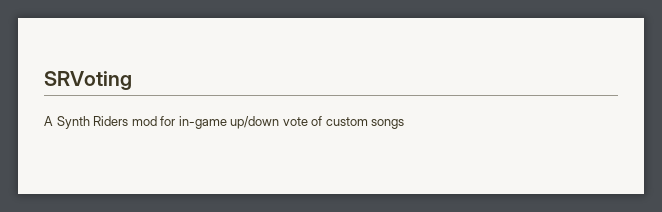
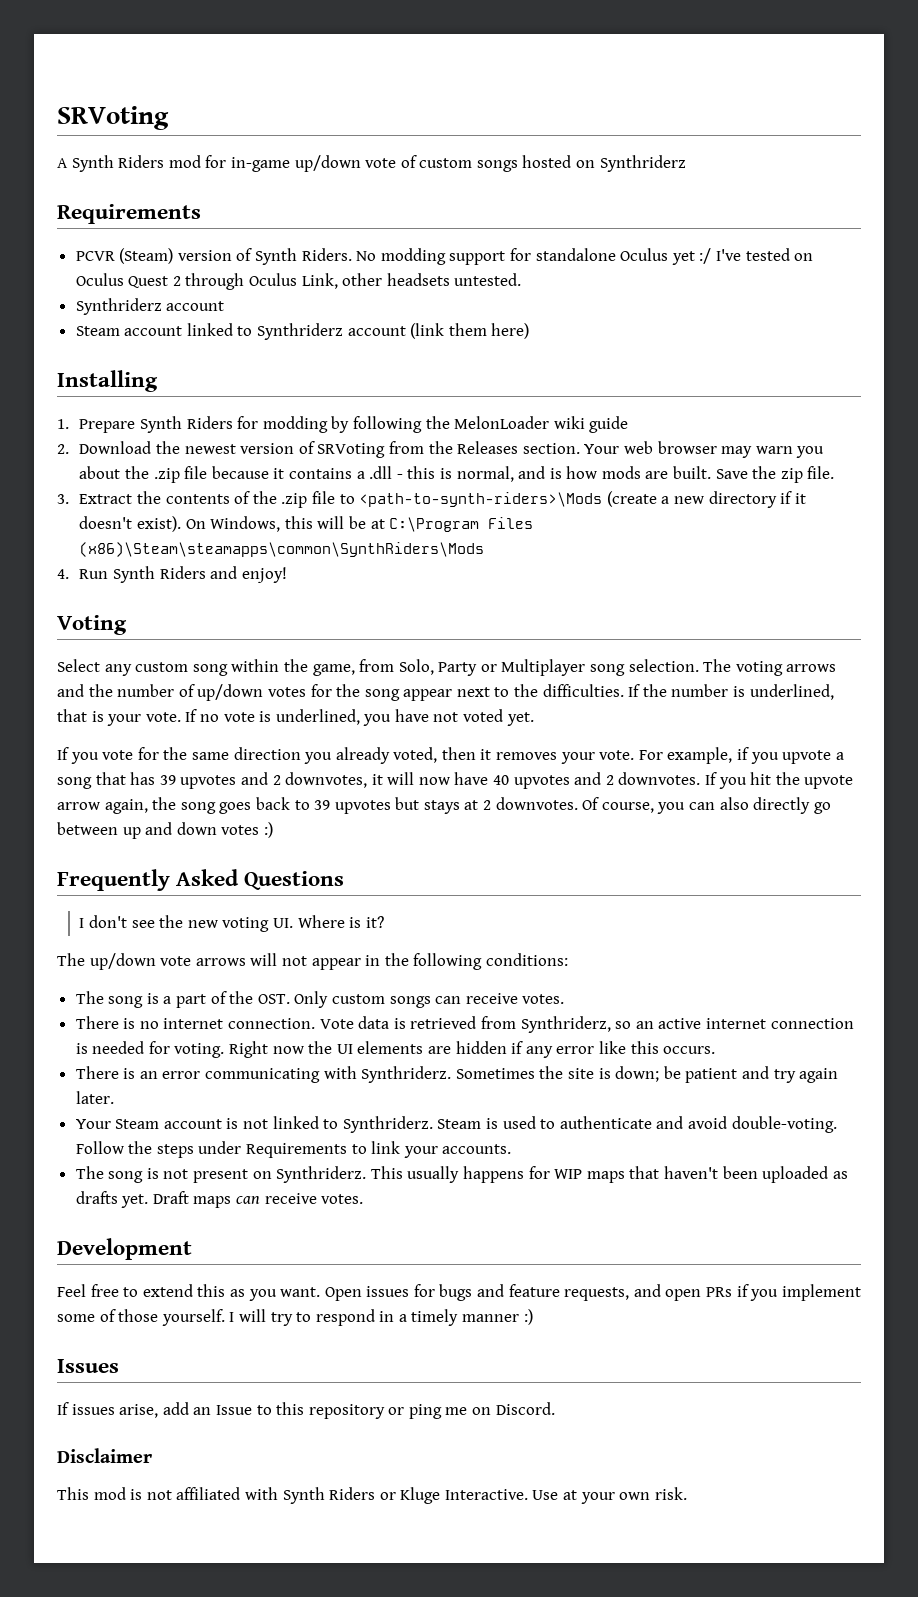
- A Synth Riders mod for in-game up/down vote of custom songs
+ A Synth Riders mod for in-game up/down vote of custom songs hosted on Synthriderz
+ Requirements
+ PCVR (Steam) version of Synth Riders. No modding support for standalone Oculus yet :/ I've tested on Oculus Quest 2 through Oculus Link, other headsets untested.
+ Synthriderz account
+ Steam account linked to Synthriderz account (link them here)
+ Installing
+ 1. Prepare Synth Riders for modding by following the MelonLoader wiki guide
+ 2. Download the newest version of SRVoting from the Releases section. Your web browser may warn you about the .zip file because it contains a .dll - this is normal, and is how mods are built. Save the zip file.
+ 3. Extract the contents of the .zip file to <path-to-synth-riders>\Mods (create a new directory if it doesn't exist). On Windows, this will be at C:\Program Files (x86)\Steam\steamapps\common\SynthRiders\Mods
+ 4. Run Synth Riders and enjoy!
+ Voting
+ Select any custom song within the game, from Solo, Party or Multiplayer song selection. The voting arrows and the number of up/down votes for the song appear next to the difficulties. If the number is underlined, that is your vote. If no vote is underlined, you have not voted yet.
+ If you vote for the same direction you already voted, then it removes your vote. For example, if you upvote a song that has 39 upvotes and 2 downvotes, it will now have 40 upvotes and 2 downvotes. If you hit the upvote arrow again, the song goes back to 39 upvotes but stays at 2 downvotes. Of course, you can also directly go between up and down votes :)
+ Frequently Asked Questions
+ I don't see the new voting UI. Where is it?
+ The up/down vote arrows will not appear in the following conditions:
+ The song is a part of the OST. Only custom songs can receive votes.
+ There is no internet connection. Vote data is retrieved from Synthriderz, so an active internet connection is needed for voting. Right now the UI elements are hidden if any error like this occurs.
+ There is an error communicating with Synthriderz. Sometimes the site is down; be patient and try again later.
+ Your Steam account is not linked to Synthriderz. Steam is used to authenticate and avoid double-voting. Follow the steps under Requirements to link your accounts.
+ The song is not present on Synthriderz. This usually happens for WIP maps that haven't been uploaded as drafts yet. Draft maps can receive votes.
+ Development
+ Feel free to extend this as you want. Open issues for bugs and feature requests, and open PRs if you implement some of those yourself. I will try to respond in a timely manner :)
+ Issues
+ If issues arise, add an Issue to this repository or ping me on Discord.
+ Disclaimer
+ This mod is not affiliated with Synth Riders or Kluge Interactive. Use at your own risk.

